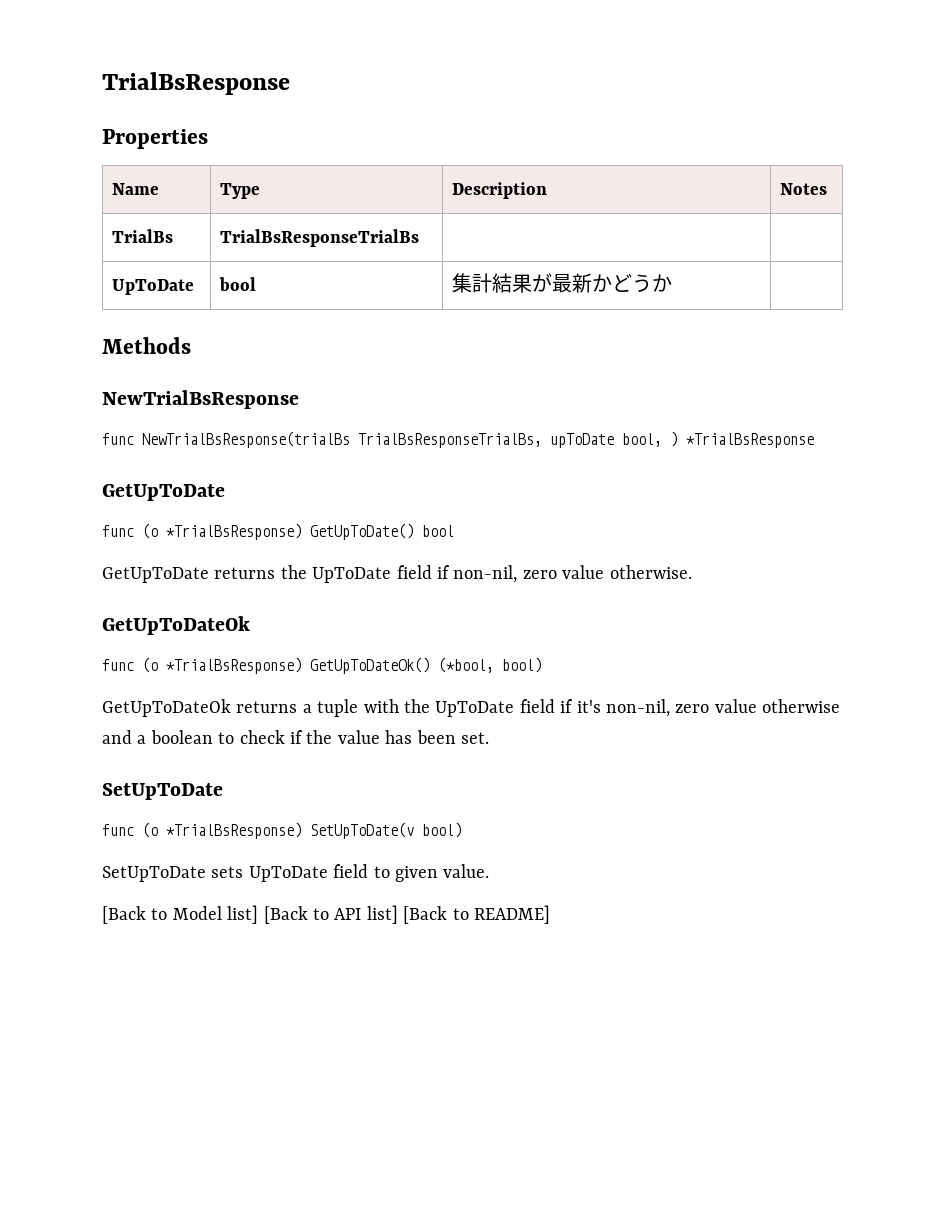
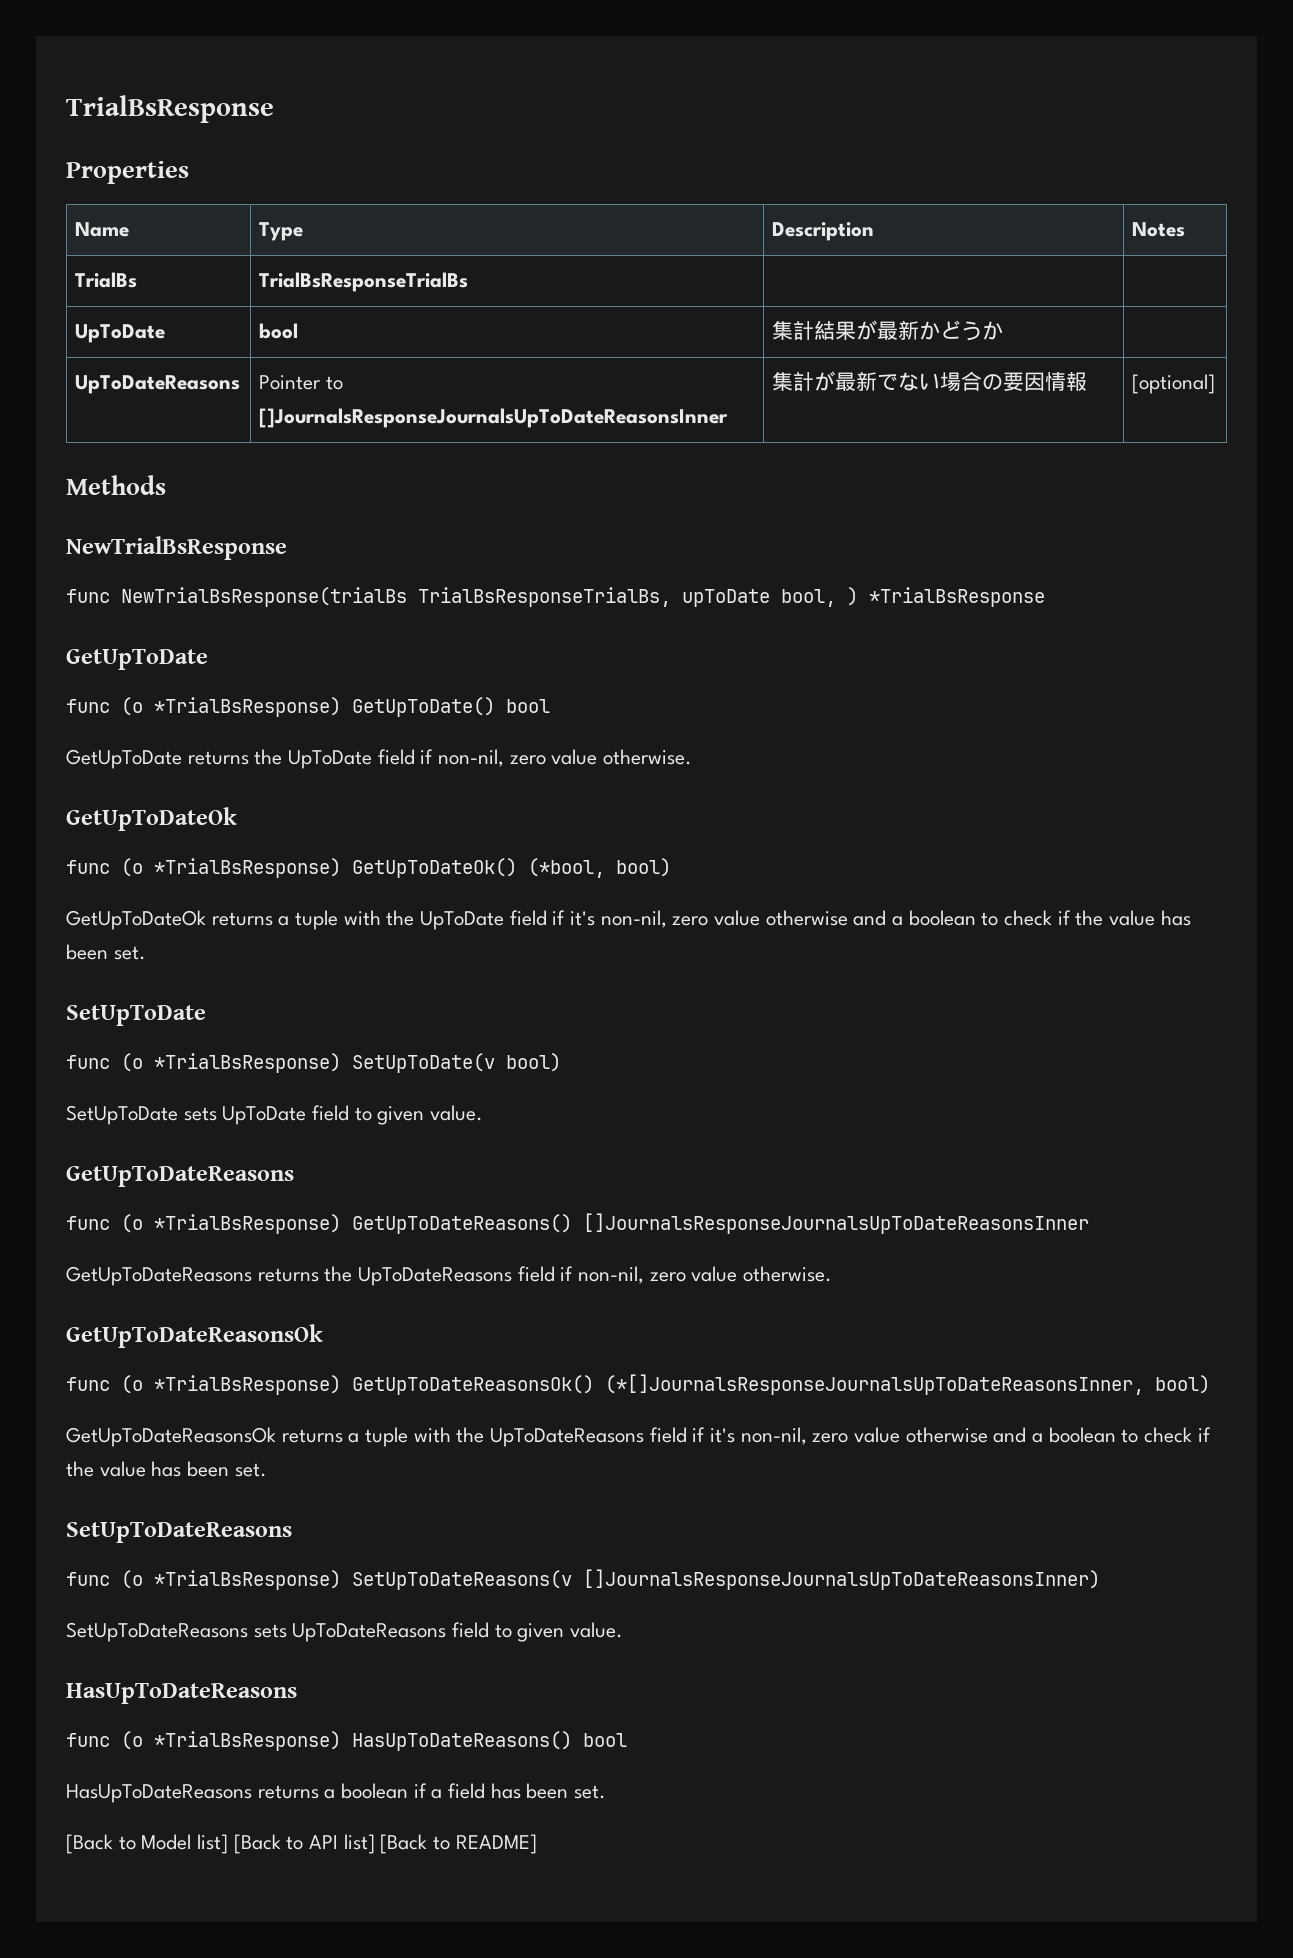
+ UpToDateReasons | Pointer to []JournalsResponseJournalsUpToDateReasonsInner | 集計が最新でない場合の要因情報 | [optional]
  SetUpToDate sets UpToDate field to given value.
+ GetUpToDateReasons
+ func (o *TrialBsResponse) GetUpToDateReasons() []JournalsResponseJournalsUpToDateReasonsInner
+ GetUpToDateReasons returns the UpToDateReasons field if non-nil, zero value otherwise.
+ GetUpToDateReasonsOk
+ func (o *TrialBsResponse) GetUpToDateReasonsOk() (*[]JournalsResponseJournalsUpToDateReasonsInner, bool)
+ GetUpToDateReasonsOk returns a tuple with the UpToDateReasons field if it's non-nil, zero value otherwise and a boolean to check if the value has been set.
+ SetUpToDateReasons
+ func (o *TrialBsResponse) SetUpToDateReasons(v []JournalsResponseJournalsUpToDateReasonsInner)
+ SetUpToDateReasons sets UpToDateReasons field to given value.
+ HasUpToDateReasons
+ func (o *TrialBsResponse) HasUpToDateReasons() bool
+ HasUpToDateReasons returns a boolean if a field has been set.

